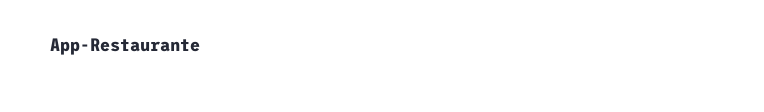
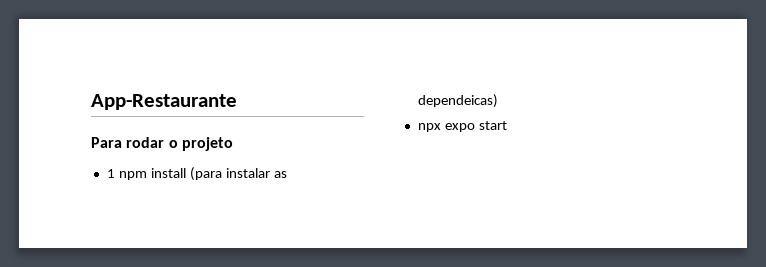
+ Para rodar o projeto
+ 1 npm install (para instalar as dependeicas)
+ npx expo start

